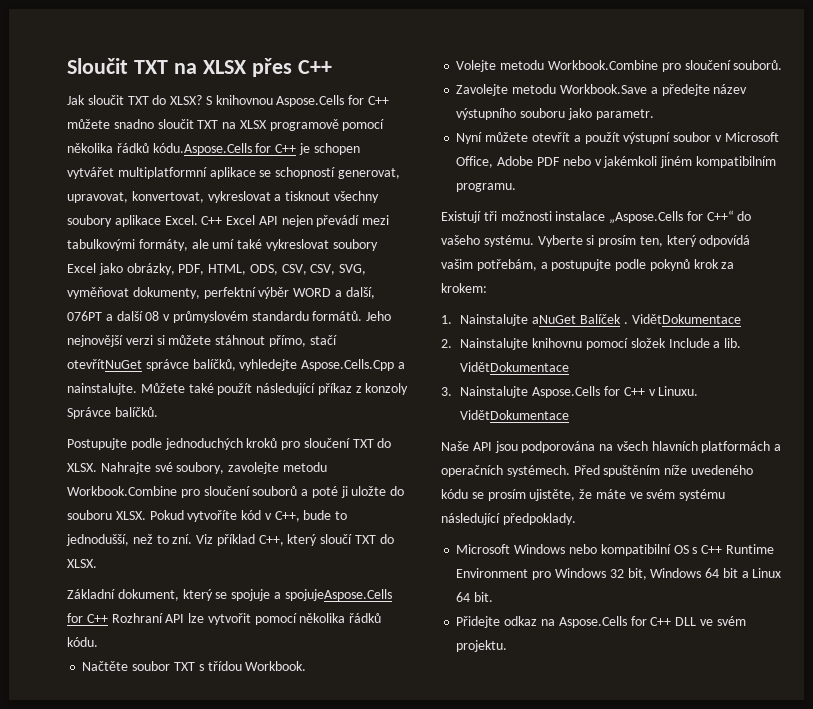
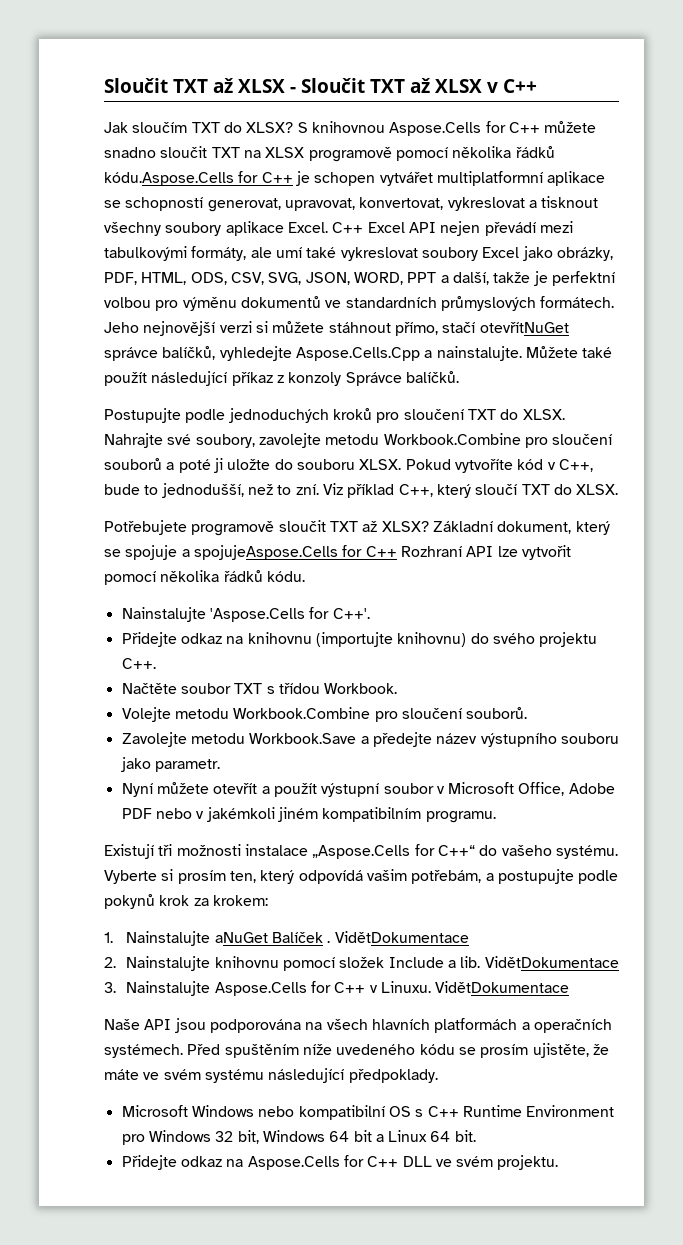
- Sloučit TXT na XLSX přes C++
+ Sloučit TXT až XLSX - Sloučit TXT až XLSX v C++
- Jak sloučit TXT do XLSX?
+ Jak sloučím TXT do XLSX?
- C++ Excel API nejen převádí mezi tabulkovými formáty, ale umí také vykreslovat soubory Excel jako obrázky, PDF, HTML, ODS, CSV, CSV, SVG, vyměňovat dokumenty, perfektní výběr WORD a další, 076PT a další 08 v průmyslovém standardu formátů.
+ C++ Excel API nejen převádí mezi tabulkovými formáty, ale umí také vykreslovat soubory Excel jako obrázky, PDF, HTML, ODS, CSV, SVG, JSON, WORD, PPT a další, takže je perfektní volbou pro výměnu dokumentů ve standardních průmyslových formátech.
+ Potřebujete programově sloučit TXT až XLSX?
+ Nainstalujte 'Aspose.Cells for C++'.
+ Přidejte odkaz na knihovnu (importujte knihovnu) do svého projektu C++.

